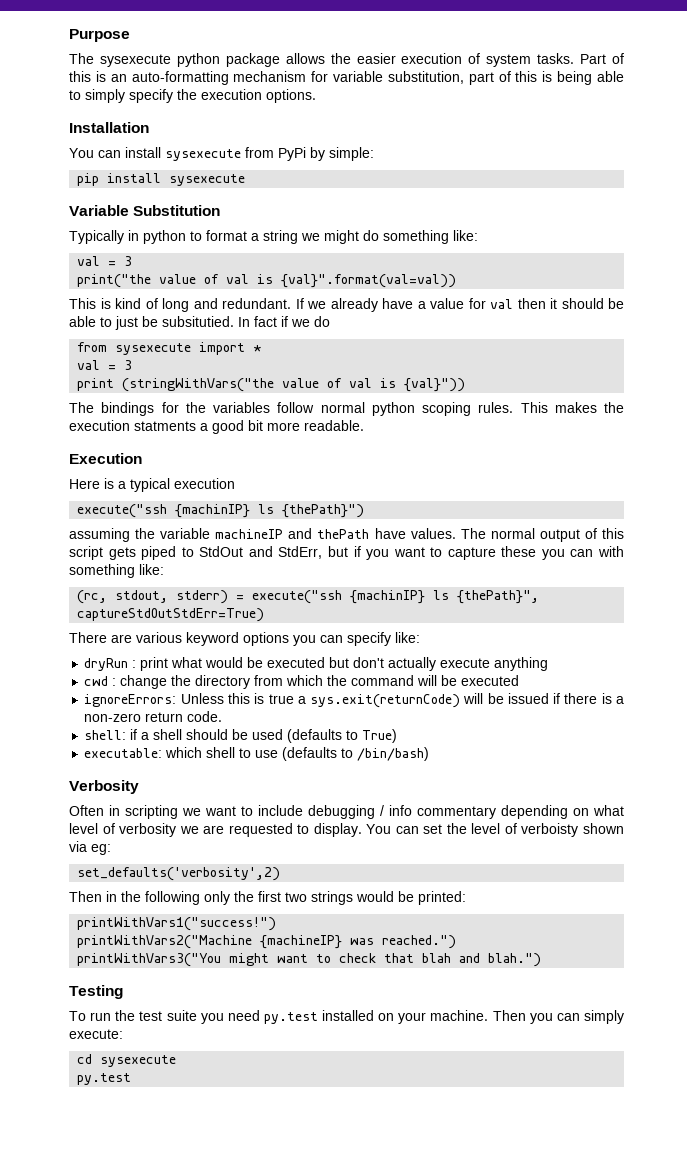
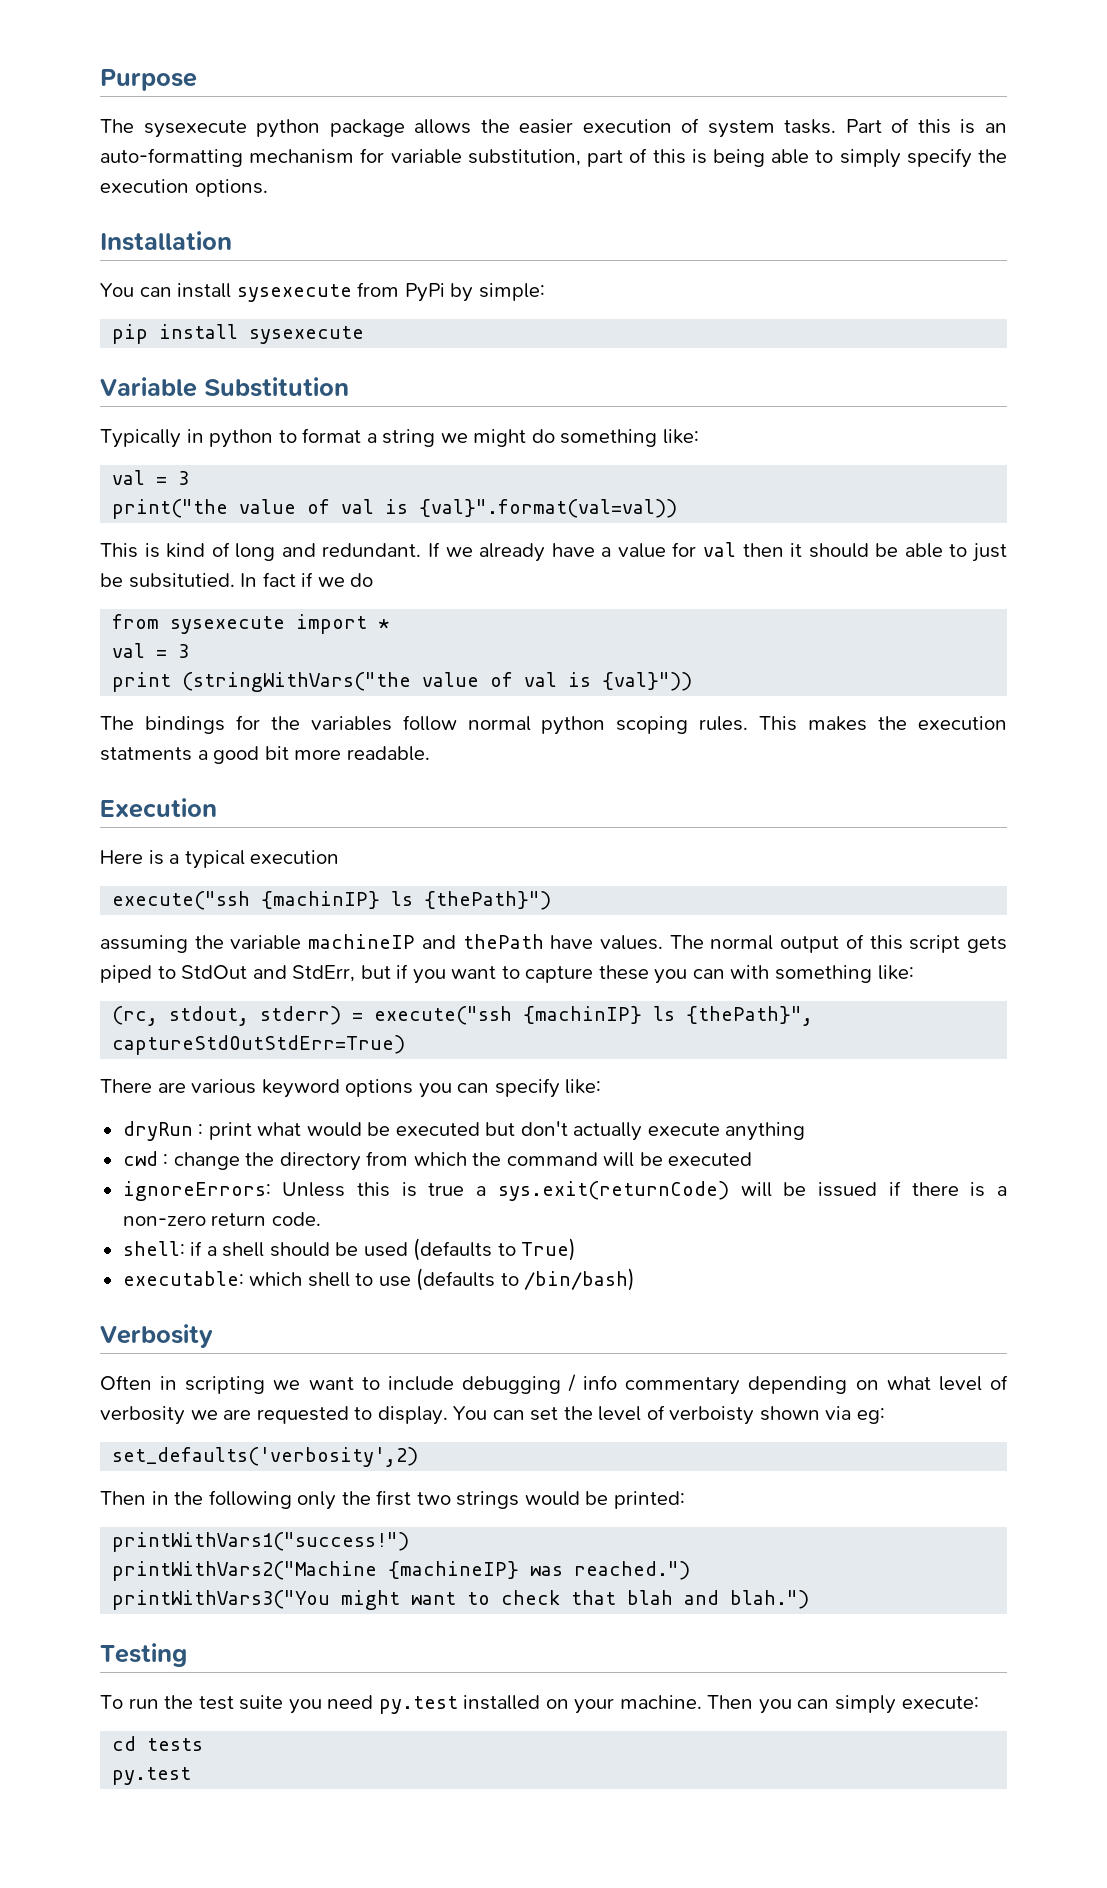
- cd sysexecute
+ cd tests

